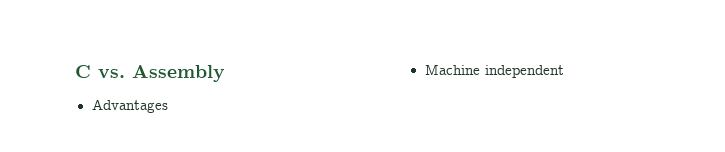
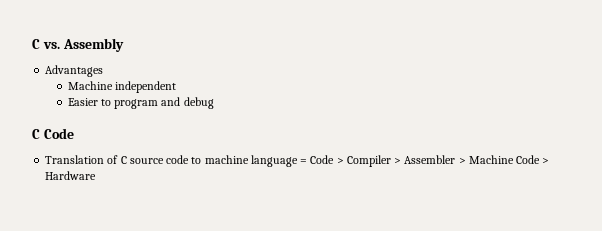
+ Easier to program and debug
+ C Code
+ Translation of C source code to machine language = Code > Compiler > Assembler > Machine Code > Hardware

